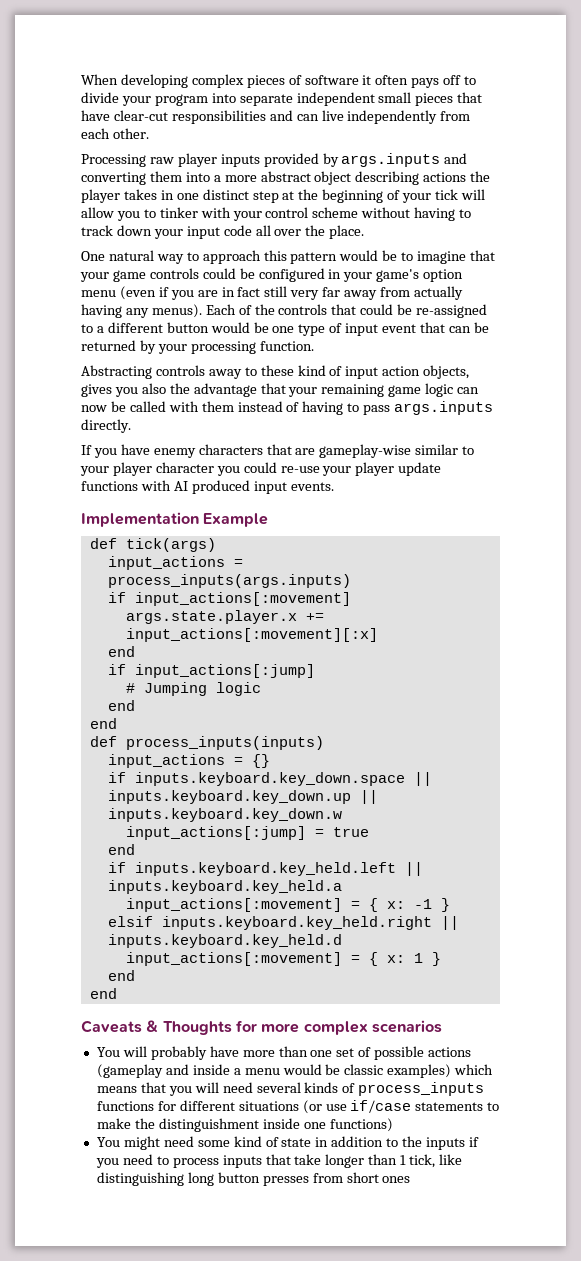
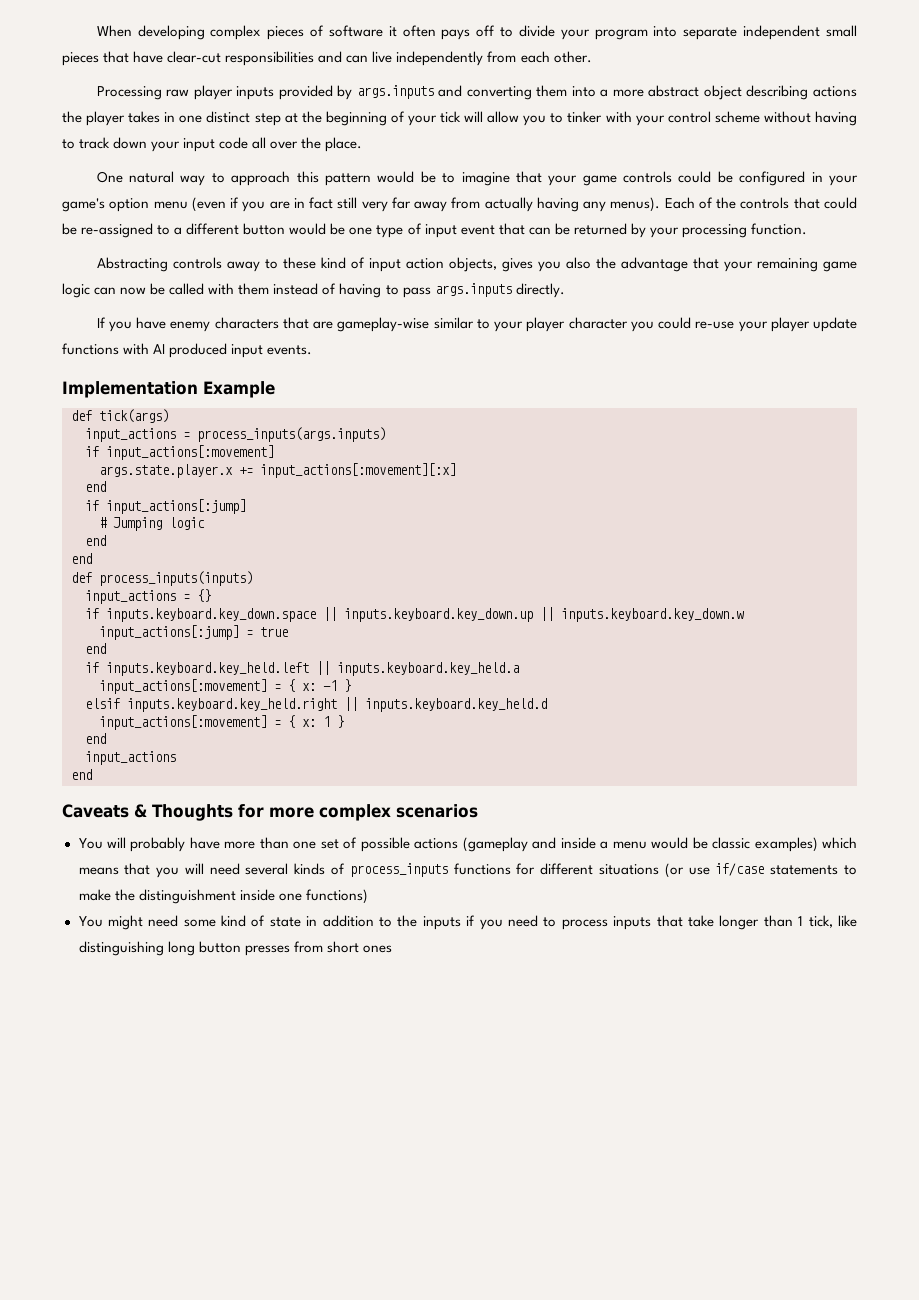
  input_actions[:movement] = { x: 1 }
  end
+ input_actions

